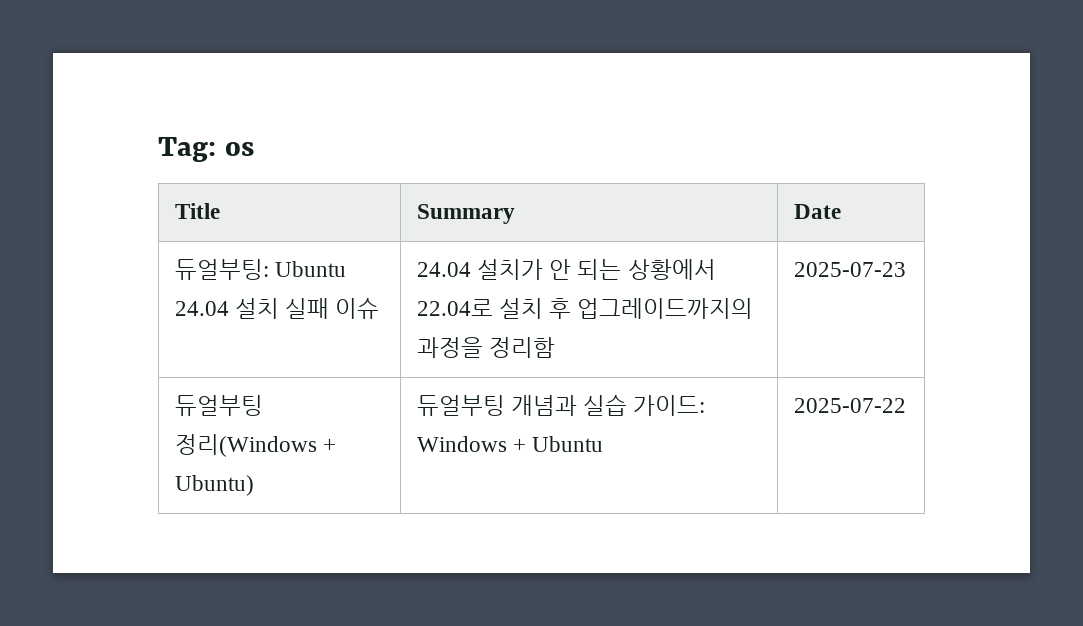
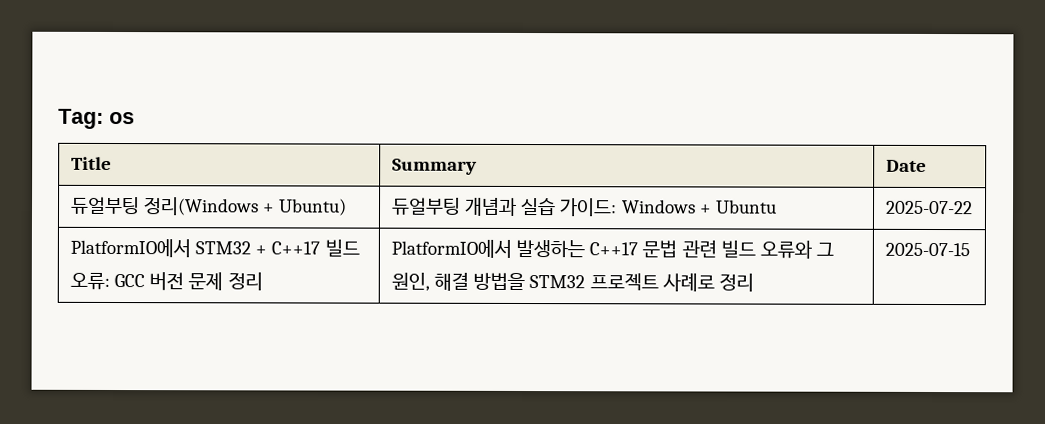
- 듀얼부팅: Ubuntu 24.04 설치 실패 이슈 | 24.04 설치가 안 되는 상황에서 22.04로 설치 후 업그레이드까지의 과정을 정리함 | 2025-07-23
+ PlatformIO에서 STM32 + C++17 빌드 오류: GCC 버전 문제 정리 | PlatformIO에서 발생하는 C++17 문법 관련 빌드 오류와 그 원인, 해결 방법을 STM32 프로젝트 사례로 정리 | 2025-07-15

